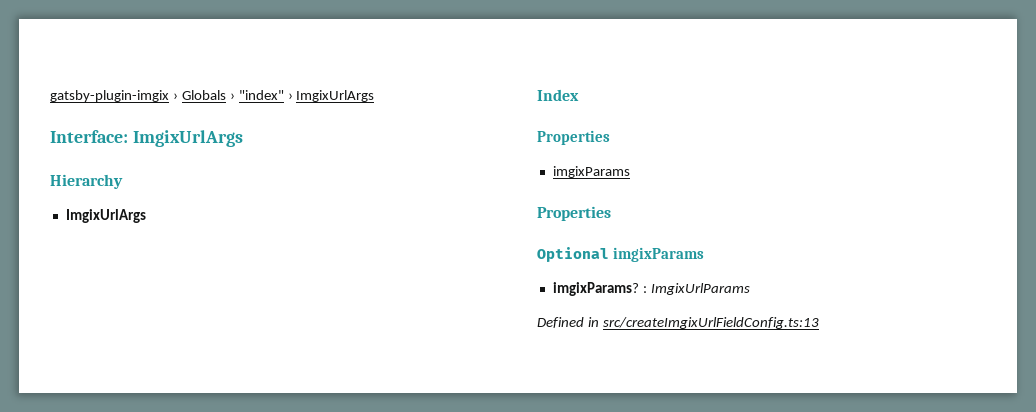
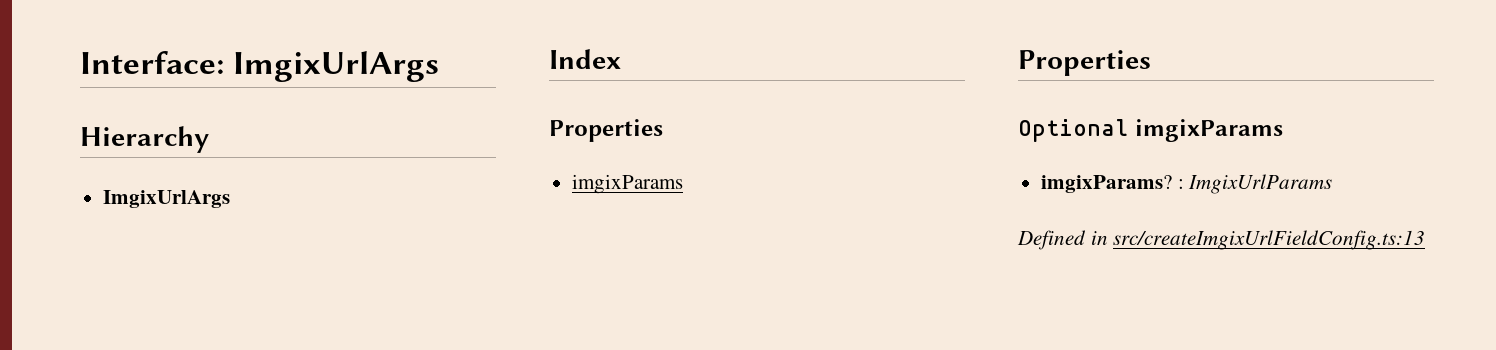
- gatsby-plugin-imgix › Globals › "index" › ImgixUrlArgs

